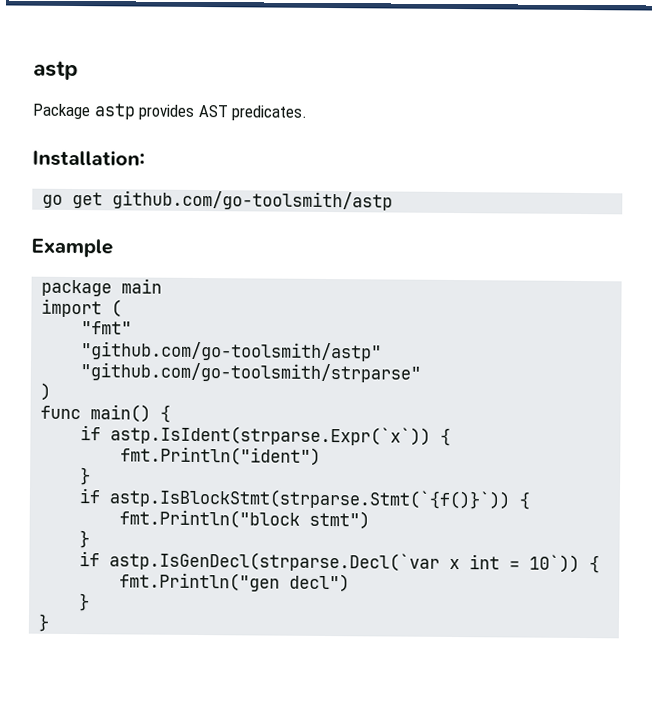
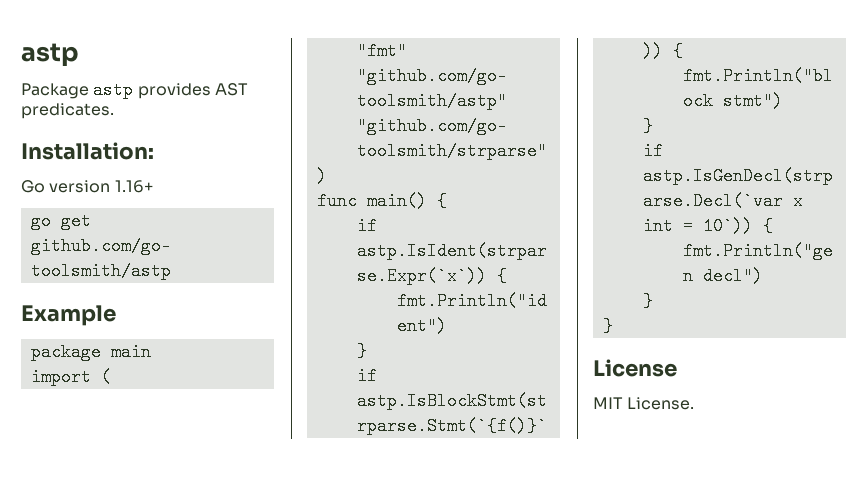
+ Go version 1.16+
+ License
+ MIT License.

